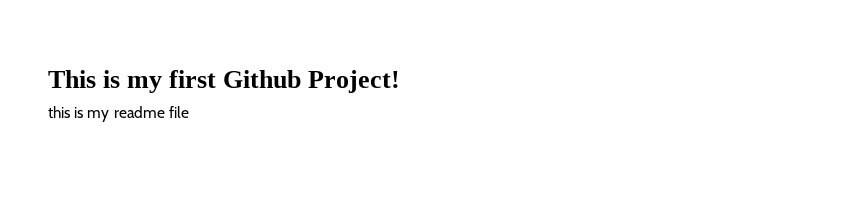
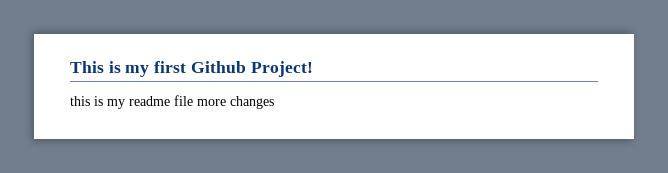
- this is my readme file
+ this is my readme file more changes

